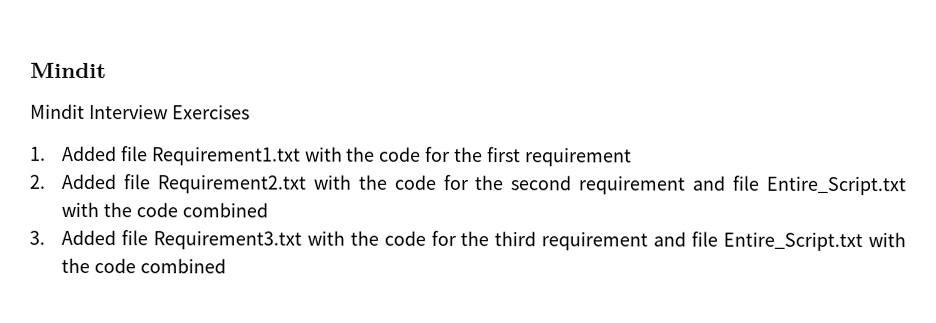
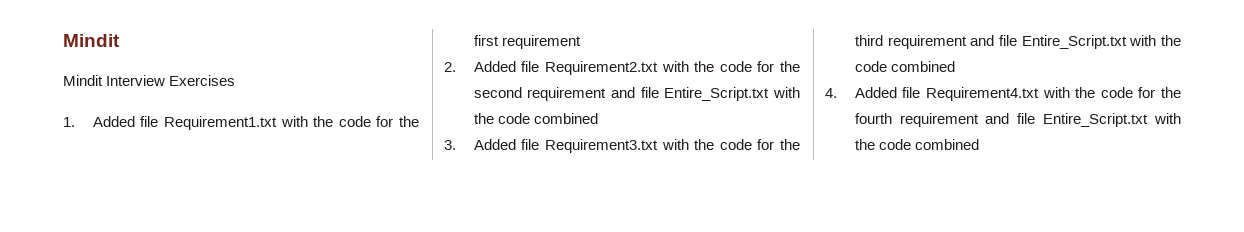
+ 4. Added file Requirement4.txt with the code for the fourth requirement and file Entire_Script.txt with the code combined

